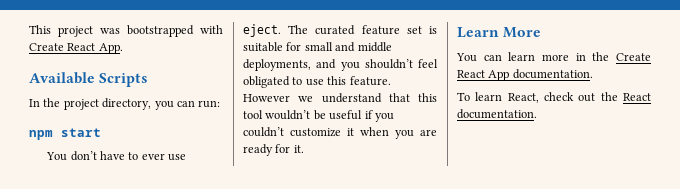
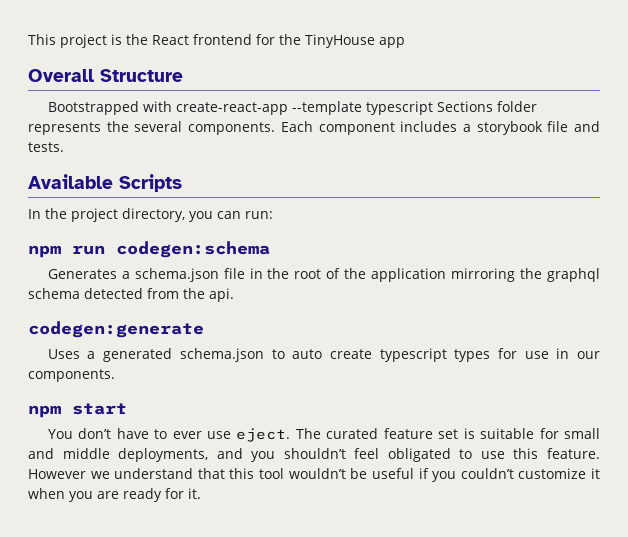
- This project was bootstrapped with Create React App.
+ This project is the React frontend for the TinyHouse app
+ Overall Structure
+ Bootstrapped with create-react-app --template typescript Sections folder represents the several components. Each component includes a storybook file and tests.
+ npm run codegen:schema
+ Generates a schema.json file in the root of the application mirroring the graphql schema detected from the api.
+ codegen:generate
+ Uses a generated schema.json to auto create typescript types for use in our components.
- Learn More
- You can learn more in the Create React App documentation.
- To learn React, check out the React documentation.

